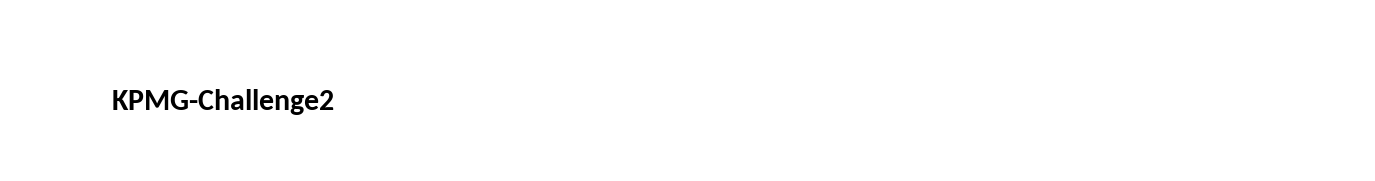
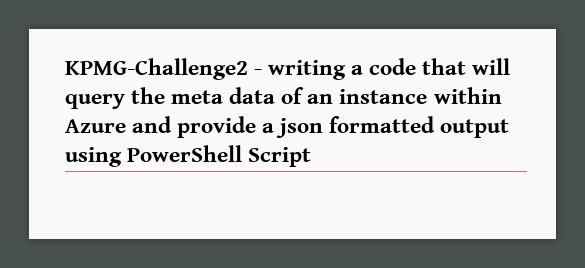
- KPMG-Challenge2
+ KPMG-Challenge2 - writing a code that will query the meta data of an instance within Azure and provide a json formatted output using PowerShell Script

